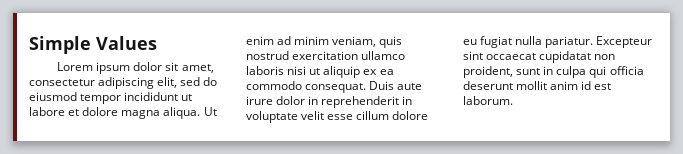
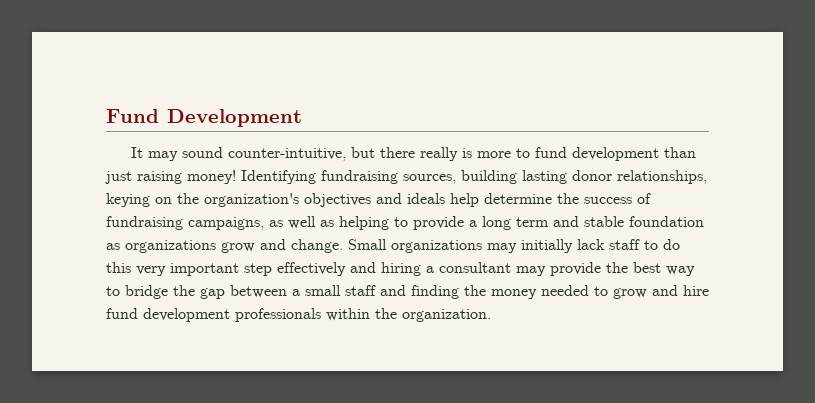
- Simple Values
- Lorem ipsum dolor sit amet, consectetur adipiscing elit, sed do eiusmod tempor incididunt ut labore et dolore magna aliqua. Ut enim ad minim veniam, quis nostrud exercitation ullamco laboris nisi ut aliquip ex ea commodo consequat. Duis aute irure dolor in reprehenderit in voluptate velit esse cillum dolore eu fugiat nulla pariatur. Excepteur sint occaecat cupidatat non proident, sunt in culpa qui officia deserunt mollit anim id est laborum.
+ Fund Development
+ It may sound counter-intuitive, but there really is more to fund development than just raising money! Identifying fundraising sources, building lasting donor relationships, keying on the organization's objectives and ideals help determine the success of fundraising campaigns, as well as helping to provide a long term and stable foundation as organizations grow and change. Small organizations may initially lack staff to do this very important step effectively and hiring a consultant may provide the best way to bridge the gap between a small staff and finding the money needed to grow and hire fund development professionals within the organization.

